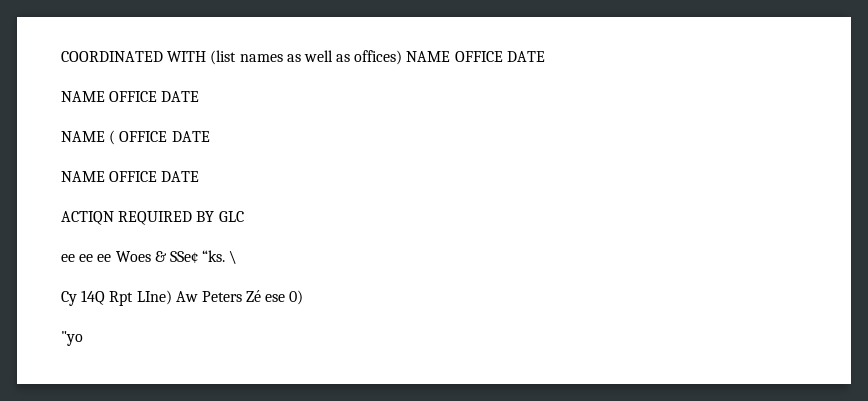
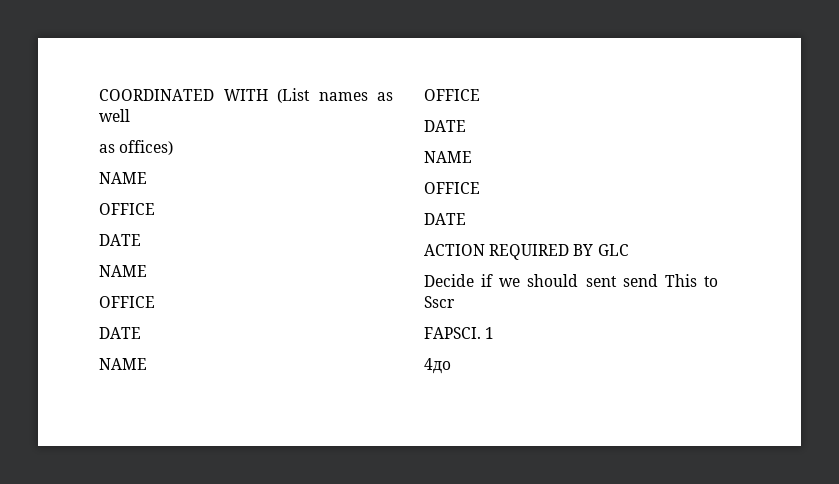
- COORDINATED WITH (list names as well as offices) NAME OFFICE DATE
- NAME OFFICE DATE
- NAME ( OFFICE DATE
- NAME OFFICE DATE
- ACTIQN REQUIRED BY GLC
+ COORDINATED WITH (List names as well
+ as offices)
+ NAME
+ OFFICE
+ DATE
+ NAME
+ OFFICE
+ DATE
+ NAME
+ OFFICE
+ DATE
+ NAME
+ OFFICE
+ DATE
+ ACTION REQUIRED BY GLC
- ee ee ee Woes & SSe¢ “ks. \
- Cy 14Q Rpt LIne) Aw Peters Zé ese 0)
- "yo
+ Decide if we should sent send This to Sscr
+ FAPSCI. 1
+ 4до

